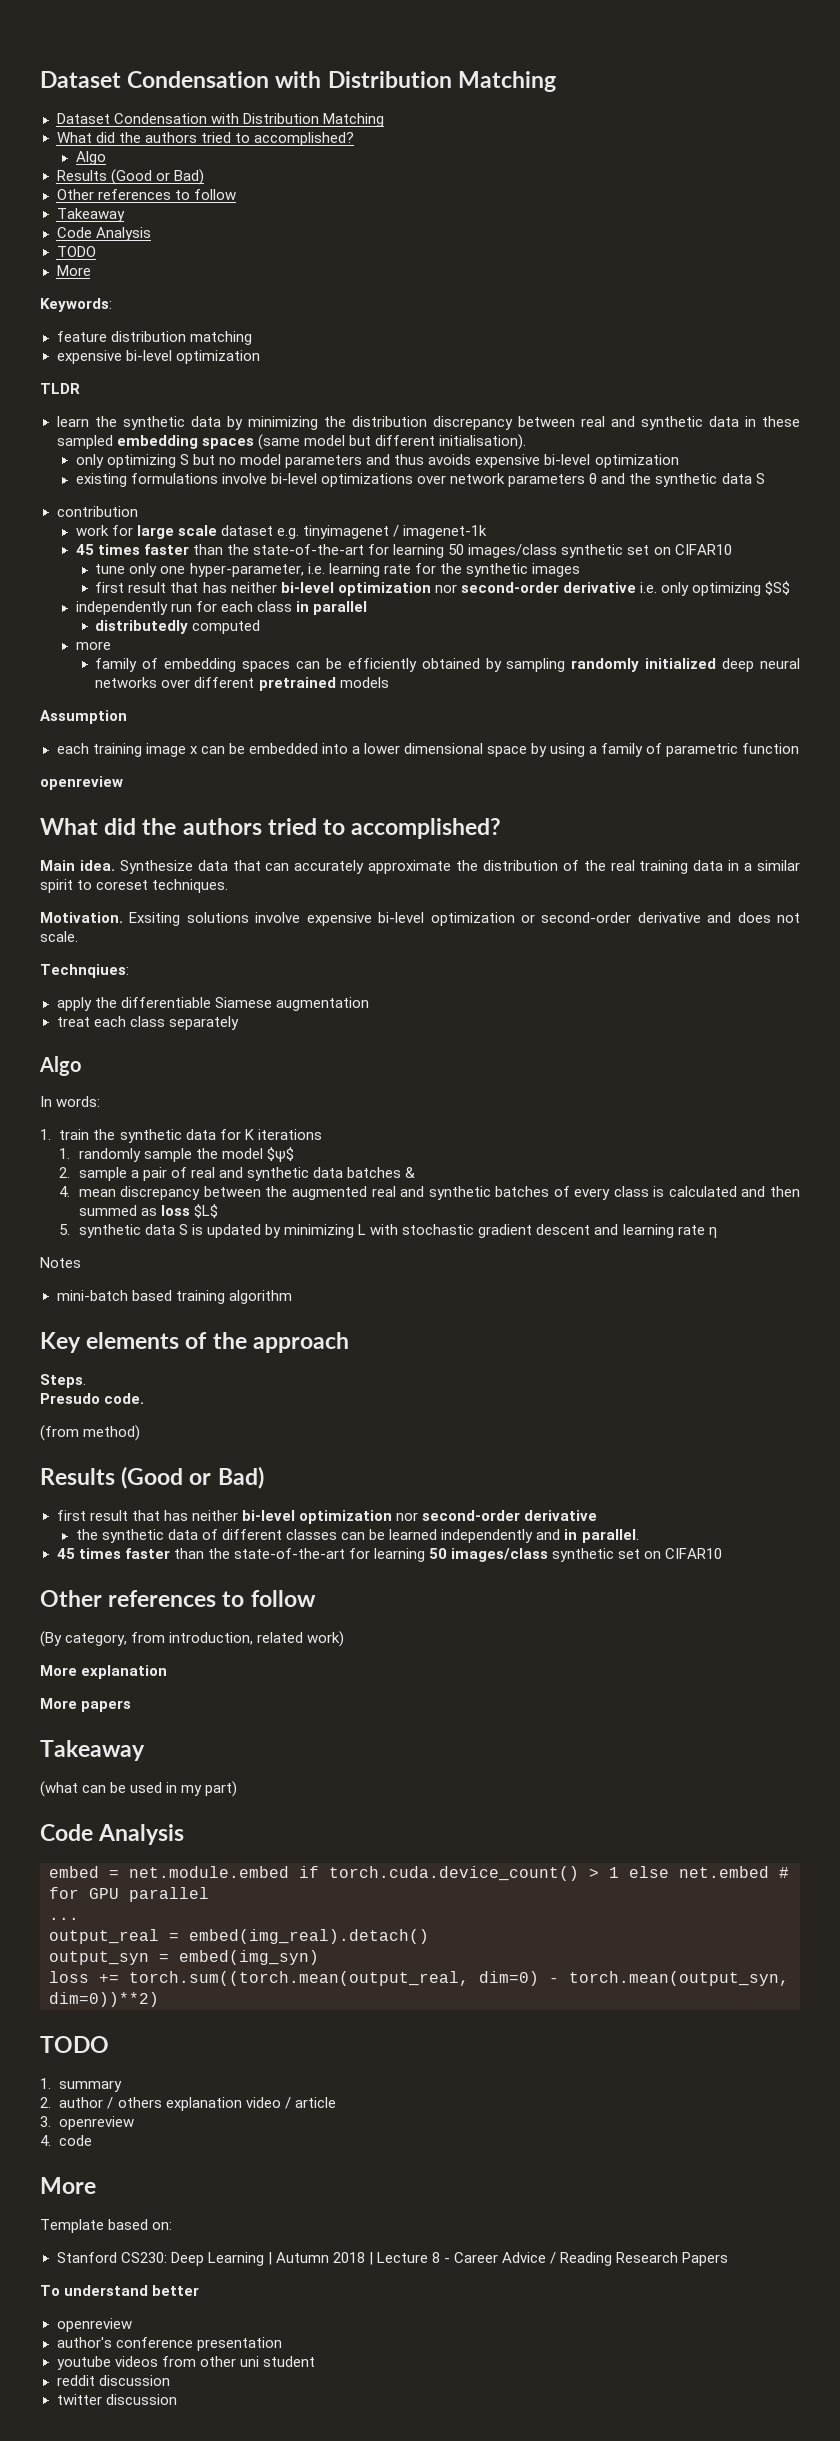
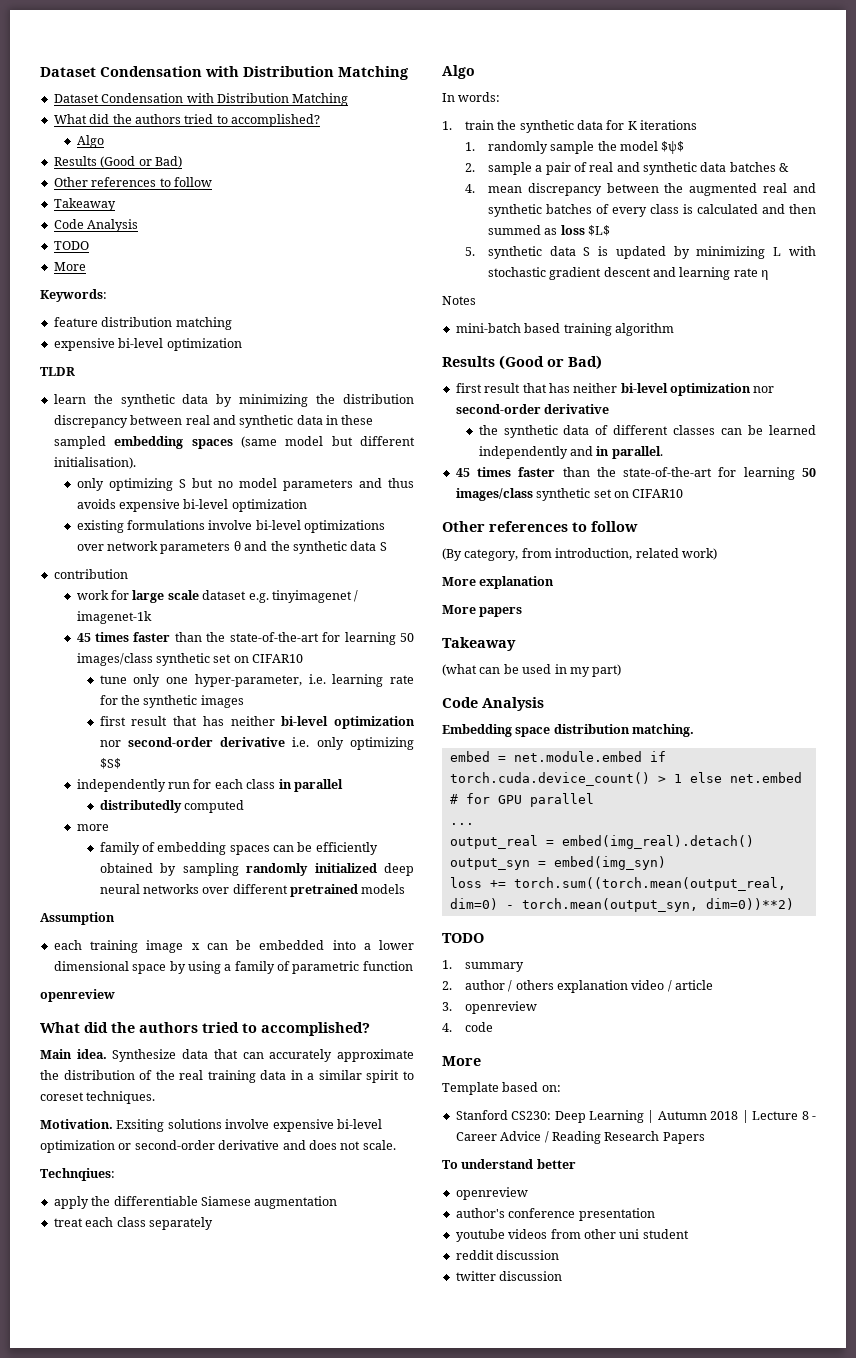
- Key elements of the approach
- Steps.
- Presudo code.
- (from method)
+ Embedding space distribution matching.

